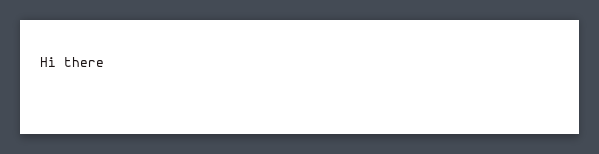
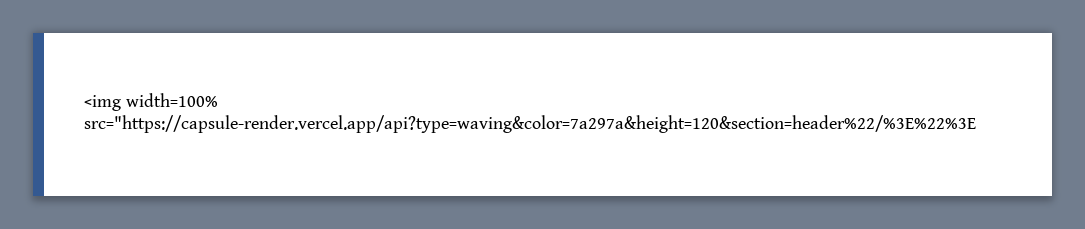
- Hi there
+ <img width=100% src="https://capsule-render.vercel.app/api?type=waving&color=7a297a&height=120&section=header%22/%3E%22%3E

